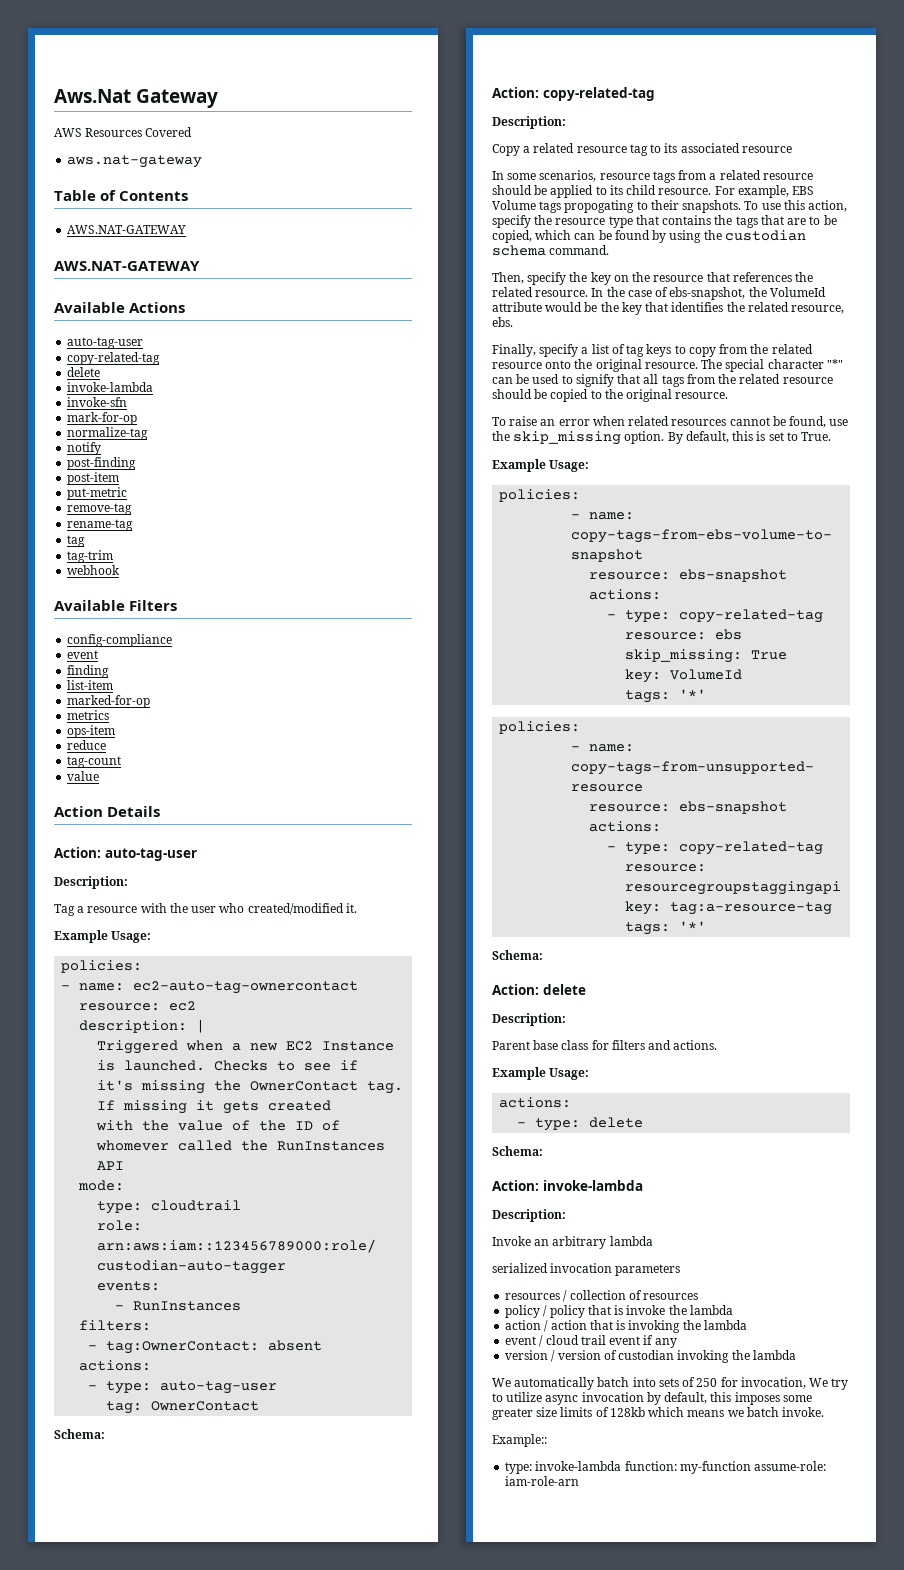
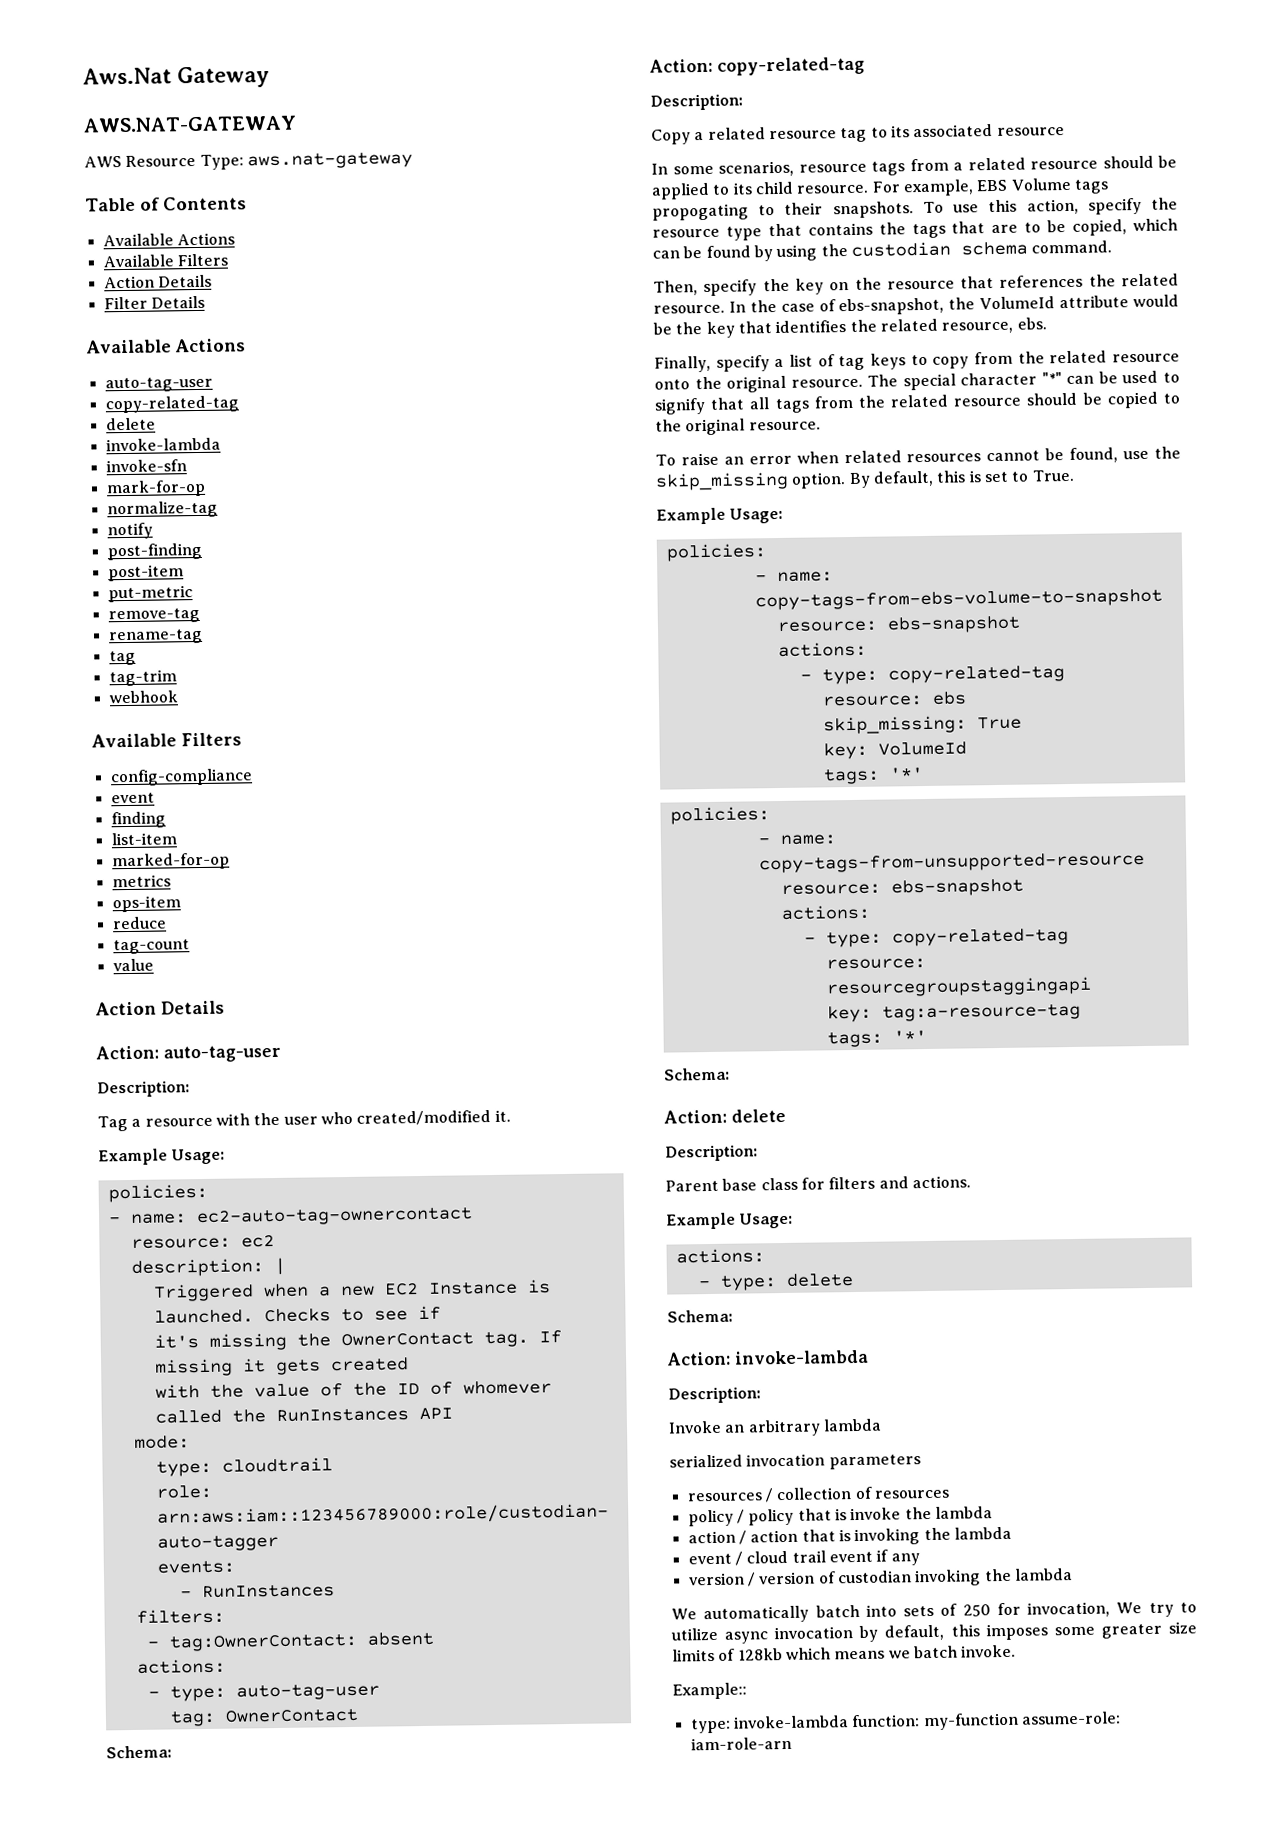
+ AWS.NAT-GATEWAY
- AWS Resources Covered
- aws.nat-gateway
+ AWS Resource Type: aws.nat-gateway
  Table of Contents
- AWS.NAT-GATEWAY
- AWS.NAT-GATEWAY
+ Available Actions
+ Available Filters
+ Action Details
+ Filter Details

